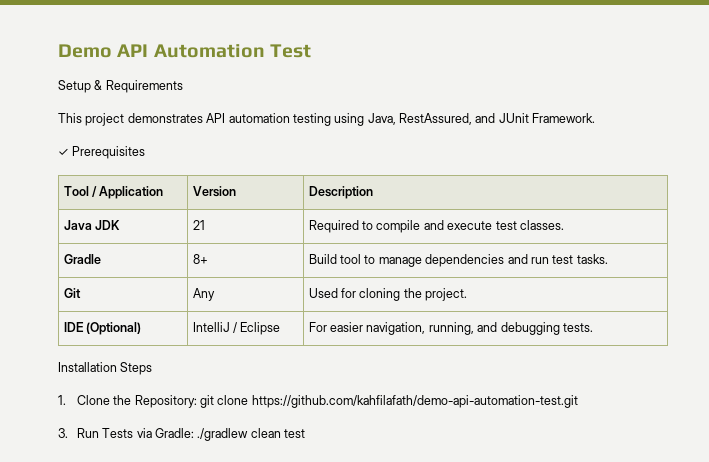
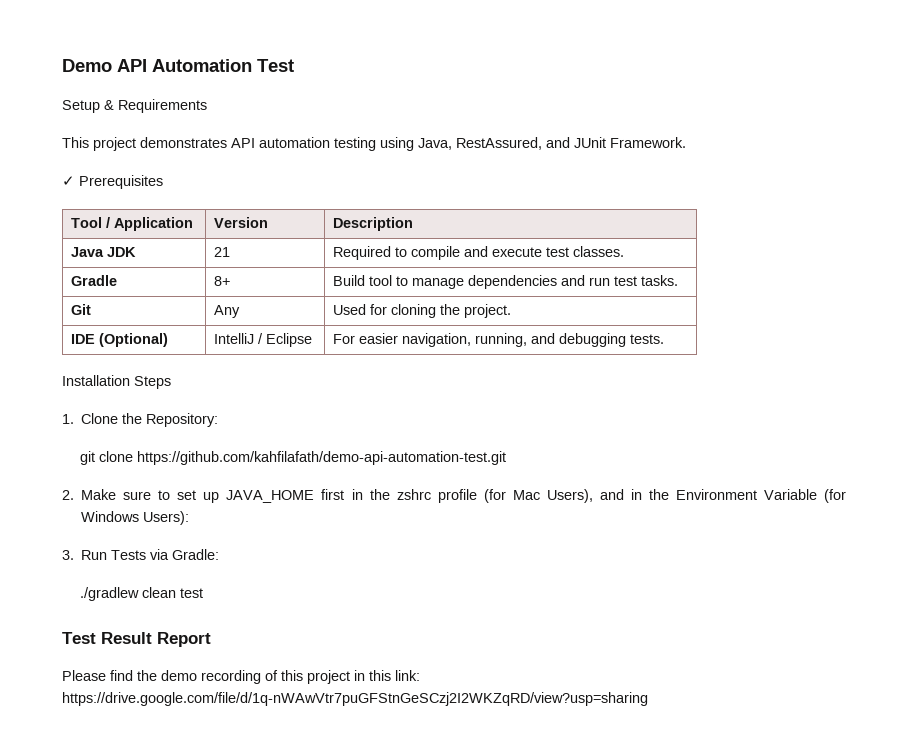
- 1. Clone the Repository: git clone https://github.com/kahfilafath/demo-api-automation-test.git
+ 1. Clone the Repository:
+ git clone https://github.com/kahfilafath/demo-api-automation-test.git
+ 2. Make sure to set up JAVA_HOME first in the zshrc profile (for Mac Users), and in the Environment Variable (for Windows Users):
- 3. Run Tests via Gradle: ./gradlew clean test
+ 3. Run Tests via Gradle:
+ ./gradlew clean test
+ Test Result Report
+ Please find the demo recording of this project in this link: https://drive.google.com/file/d/1q-nWAwVtr7puGFStnGeSCzj2I2WKZqRD/view?usp=sharing

